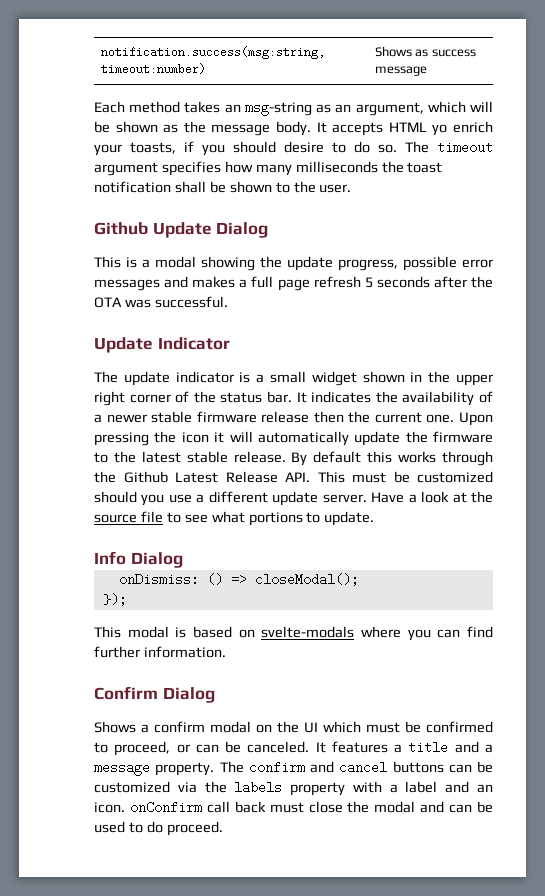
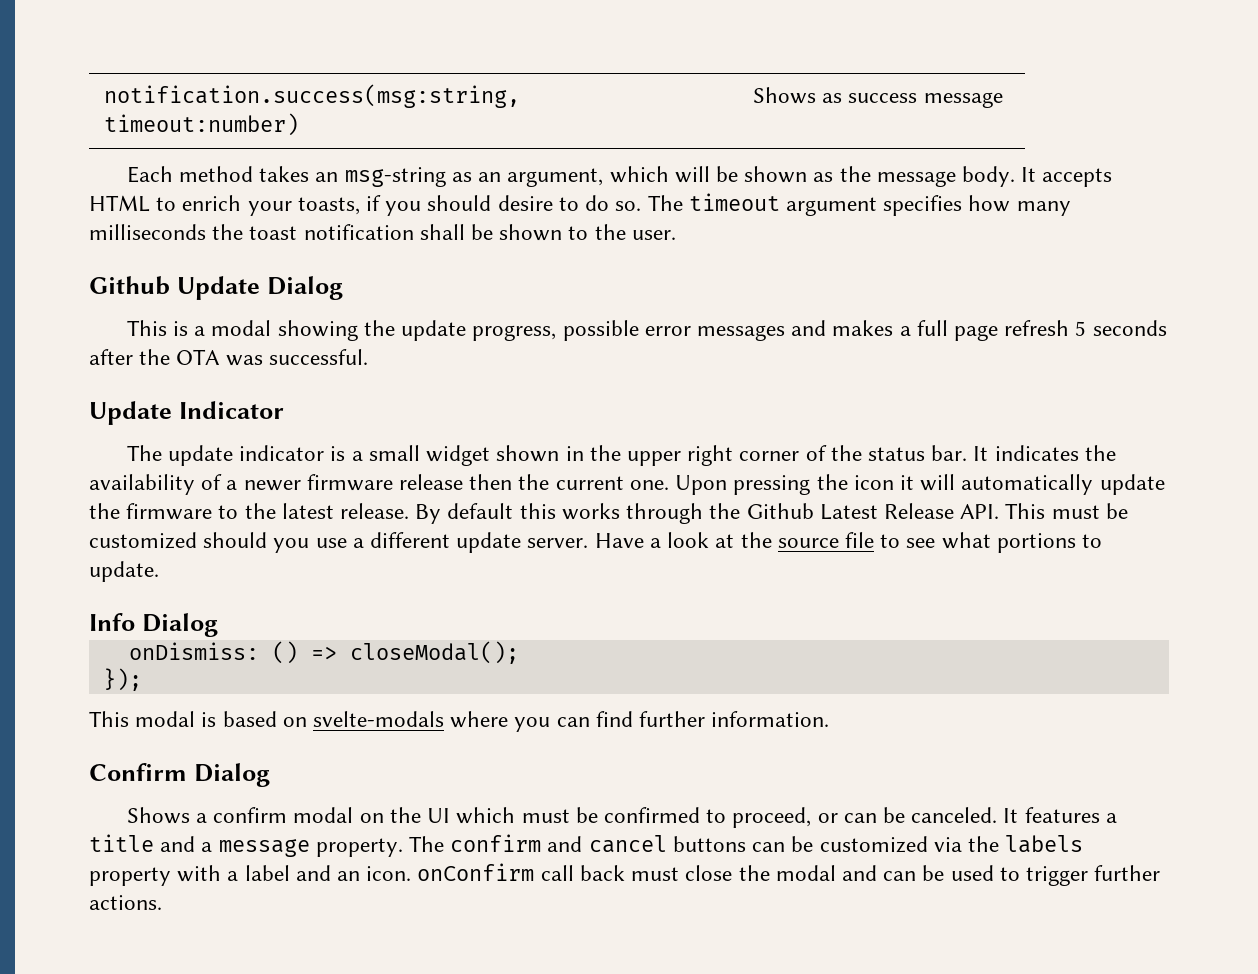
- It accepts HTML yo enrich your toasts, if you should desire to do so.
+ It accepts HTML to enrich your toasts, if you should desire to do so.
- It indicates the availability of a newer stable firmware release then the current one.
+ It indicates the availability of a newer firmware release then the current one.
- Upon pressing the icon it will automatically update the firmware to the latest stable release.
+ Upon pressing the icon it will automatically update the firmware to the latest release.
- The confirm and cancel buttons can be customized via the labels property with a label and an icon. onConfirm call back must close the modal and can be used to do proceed.
+ The confirm and cancel buttons can be customized via the labels property with a label and an icon. onConfirm call back must close the modal and can be used to trigger further actions.

